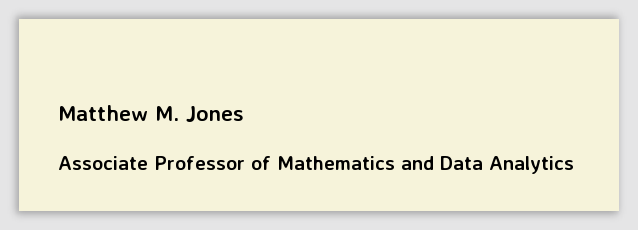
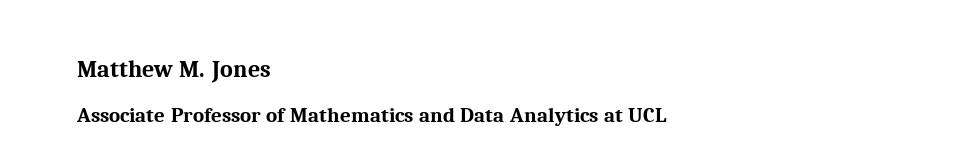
- Associate Professor of Mathematics and Data Analytics
+ Associate Professor of Mathematics and Data Analytics at UCL

